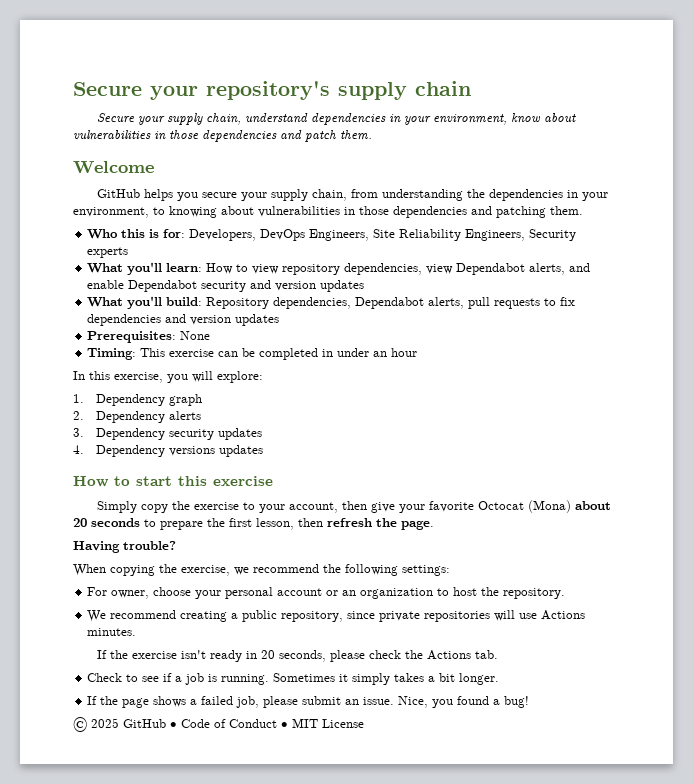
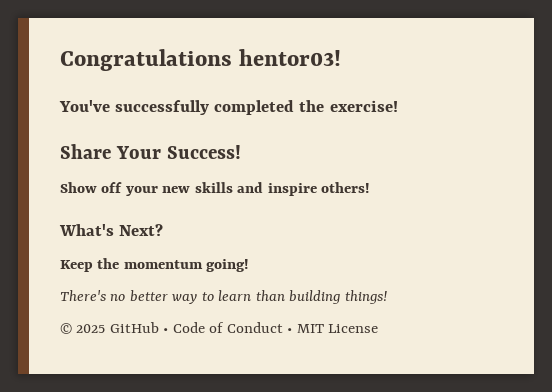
- Secure your repository's supply chain
- Secure your supply chain, understand dependencies in your environment, know about vulnerabilities in those dependencies and patch them.
- Welcome
- GitHub helps you secure your supply chain, from understanding the dependencies in your environment, to knowing about vulnerabilities in those dependencies and patching them.
- Who this is for: Developers, DevOps Engineers, Site Reliability Engineers, Security experts
- What you'll learn: How to view repository dependencies, view Dependabot alerts, and enable Dependabot security and version updates
- What you'll build: Repository dependencies, Dependabot alerts, pull requests to fix dependencies and version updates
- Prerequisites: None
- Timing: This exercise can be completed in under an hour
- In this exercise, you will explore:
- 1. Dependency graph
- 2. Dependency alerts
- 3. Dependency security updates
- 4. Dependency versions updates
- How to start this exercise
- Simply copy the exercise to your account, then give your favorite Octocat (Mona) about 20 seconds to prepare the first lesson, then refresh the page.
- Having trouble?
- When copying the exercise, we recommend the following settings:
- For owner, choose your personal account or an organization to host the repository.
- We recommend creating a public repository, since private repositories will use Actions minutes.
- If the exercise isn't ready in 20 seconds, please check the Actions tab.
- Check to see if a job is running. Sometimes it simply takes a bit longer.
- If the page shows a failed job, please submit an issue. Nice, you found a bug!
+ Congratulations hentor03!
+ You've successfully completed the exercise!
+ Share Your Success!
+ Show off your new skills and inspire others!
+ What's Next?
+ Keep the momentum going!
+ There's no better way to learn than building things!

